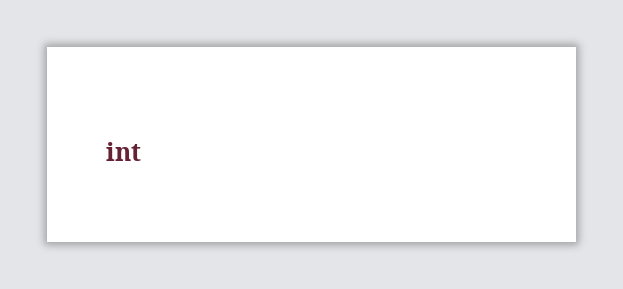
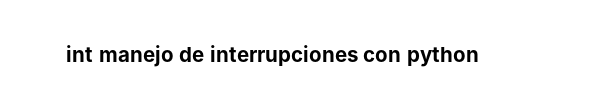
- int
+ int manejo de interrupciones con python

